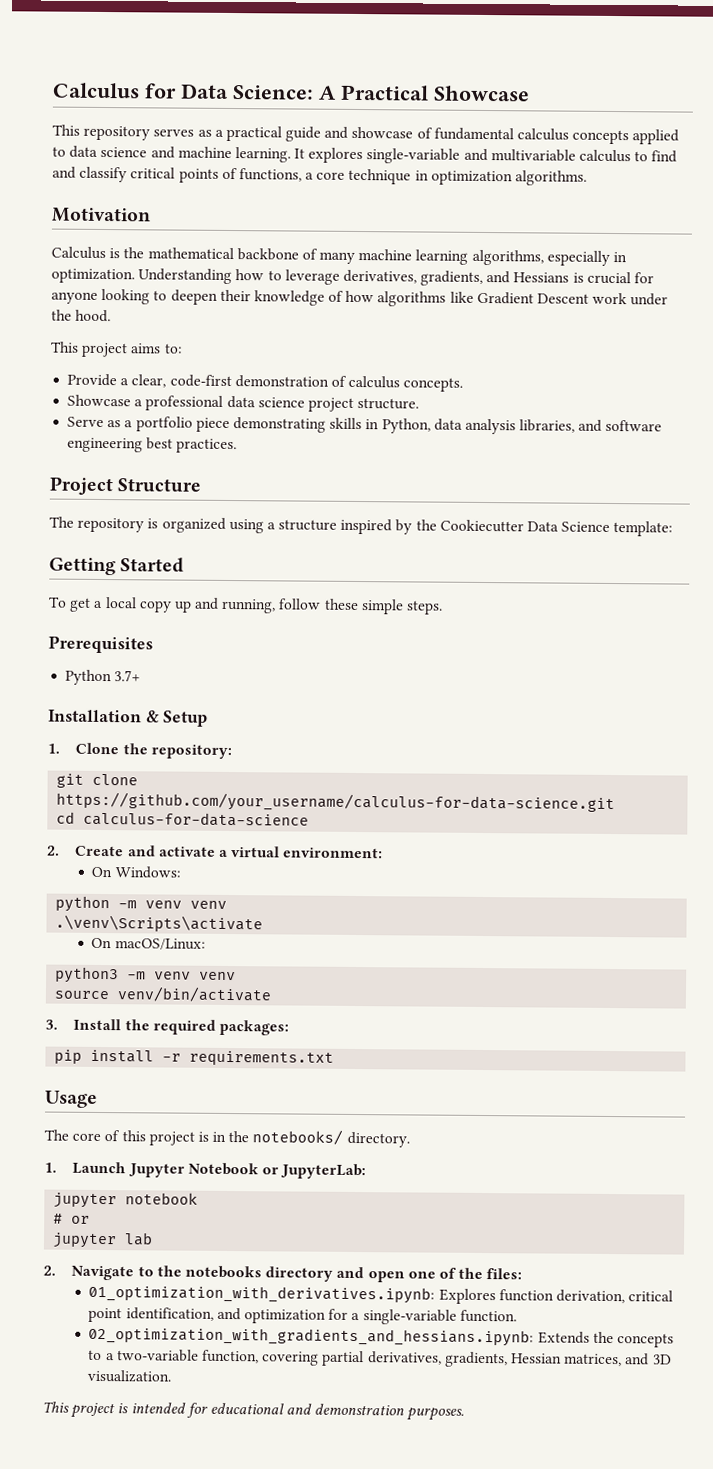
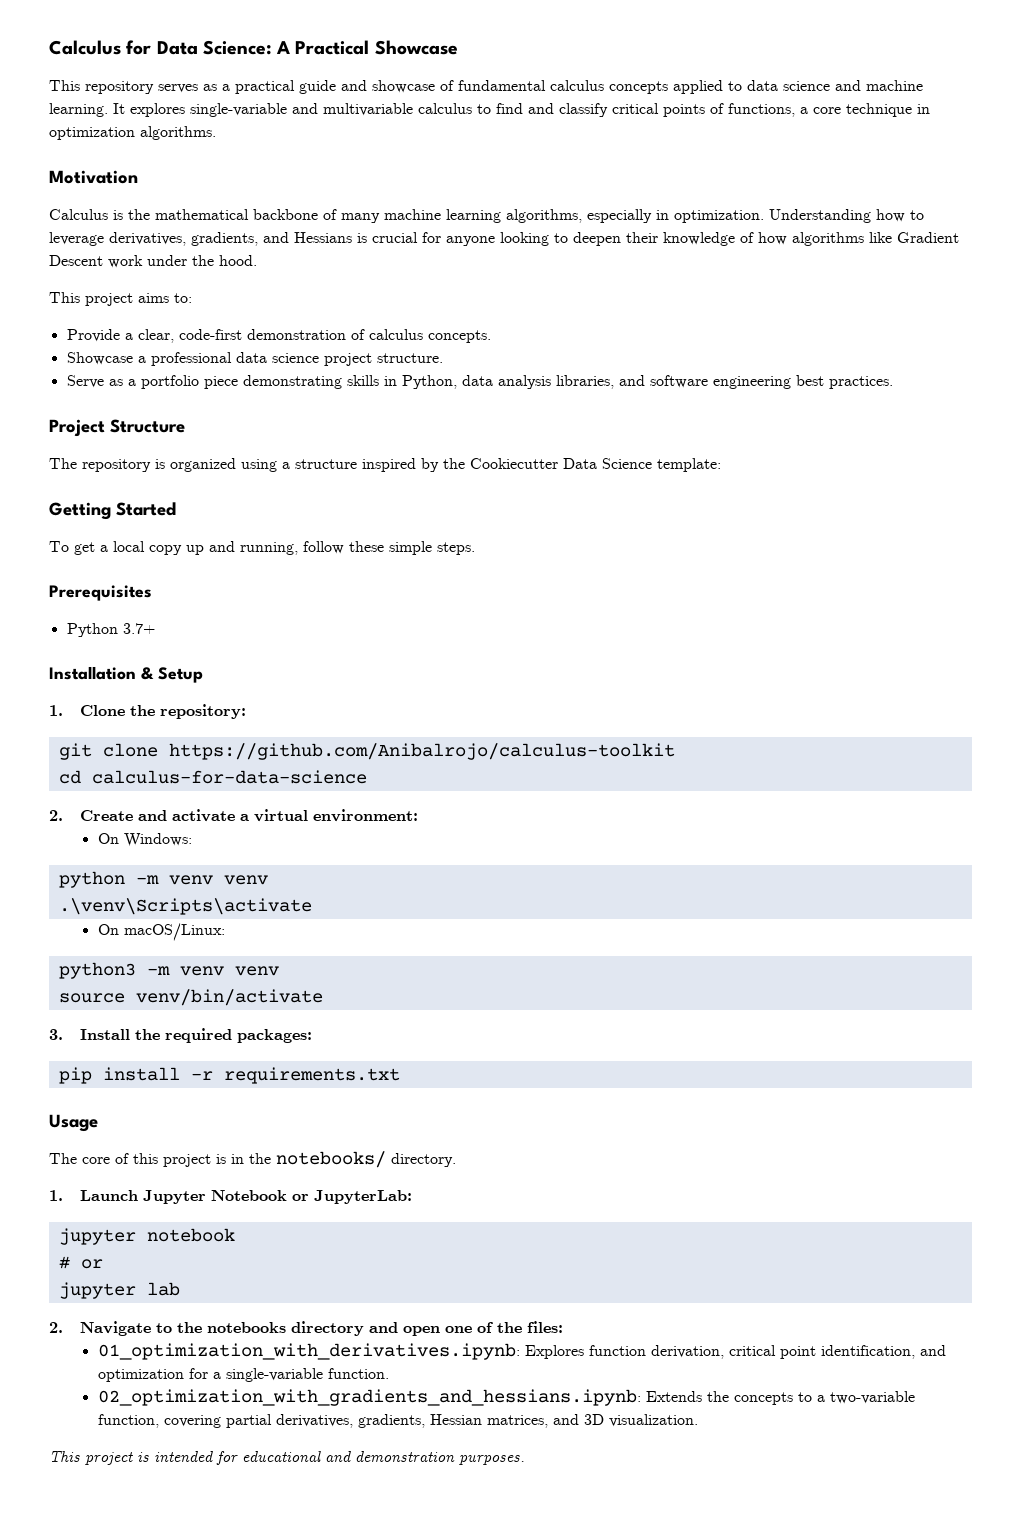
- git clone https://github.com/your_username/calculus-for-data-science.git
+ git clone https://github.com/Anibalrojo/calculus-toolkit

